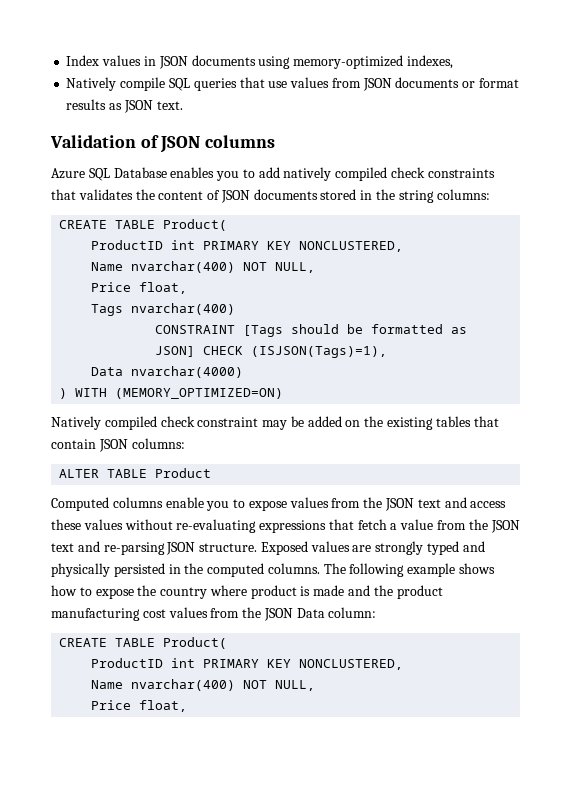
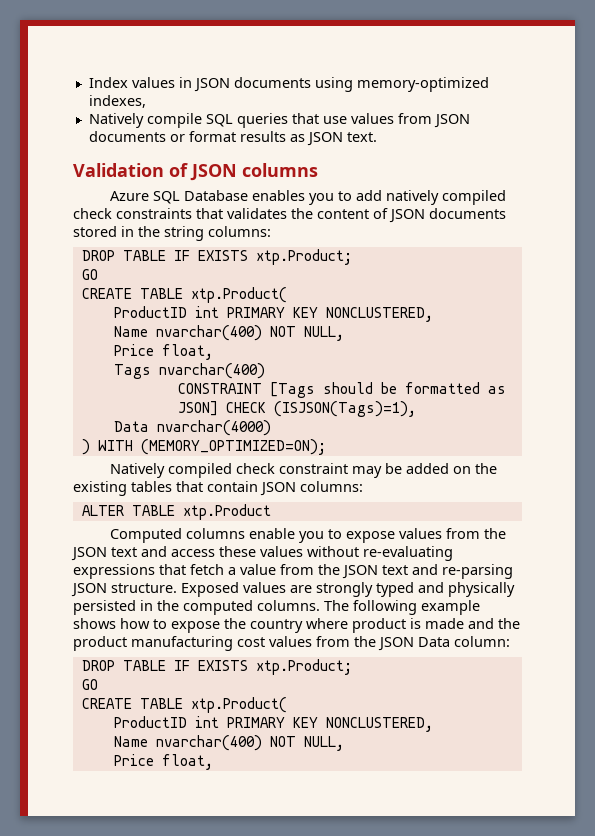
  Azure SQL Database enables you to add natively compiled check constraints that validates the content of JSON documents stored in the string columns:
- CREATE TABLE Product(
+ DROP TABLE IF EXISTS xtp.Product;
+ GO
+ CREATE TABLE xtp.Product(
- ) WITH (MEMORY_OPTIMIZED=ON)
+ ) WITH (MEMORY_OPTIMIZED=ON);
- ALTER TABLE Product
+ ALTER TABLE xtp.Product
  The following example shows how to expose the country where product is made and the product manufacturing cost values from the JSON Data column:
- CREATE TABLE Product(
+ DROP TABLE IF EXISTS xtp.Product;
+ GO
+ CREATE TABLE xtp.Product(

